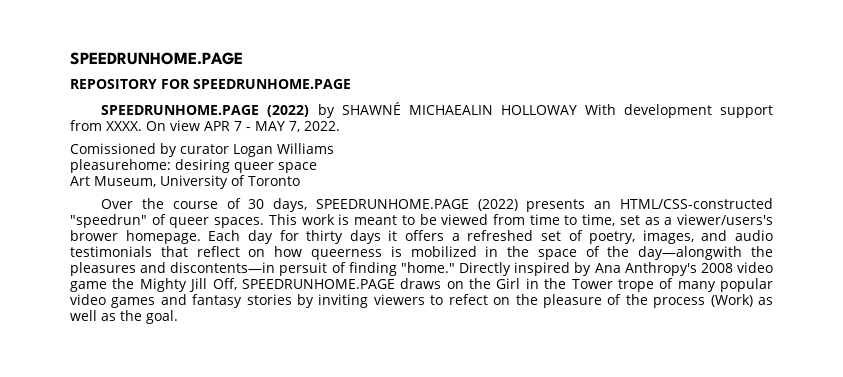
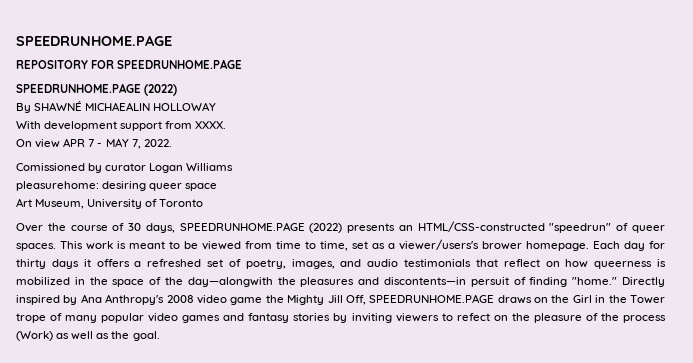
  REPOSITORY FOR SPEEDRUNHOME.PAGE
- SPEEDRUNHOME.PAGE (2022) by SHAWNÉ MICHAEALIN HOLLOWAY With development support from XXXX. On view APR 7 - MAY 7, 2022.
+ SPEEDRUNHOME.PAGE (2022)
+ By SHAWNÉ MICHAEALIN HOLLOWAY
+ With development support from XXXX.
+ On view APR 7 - MAY 7, 2022.

